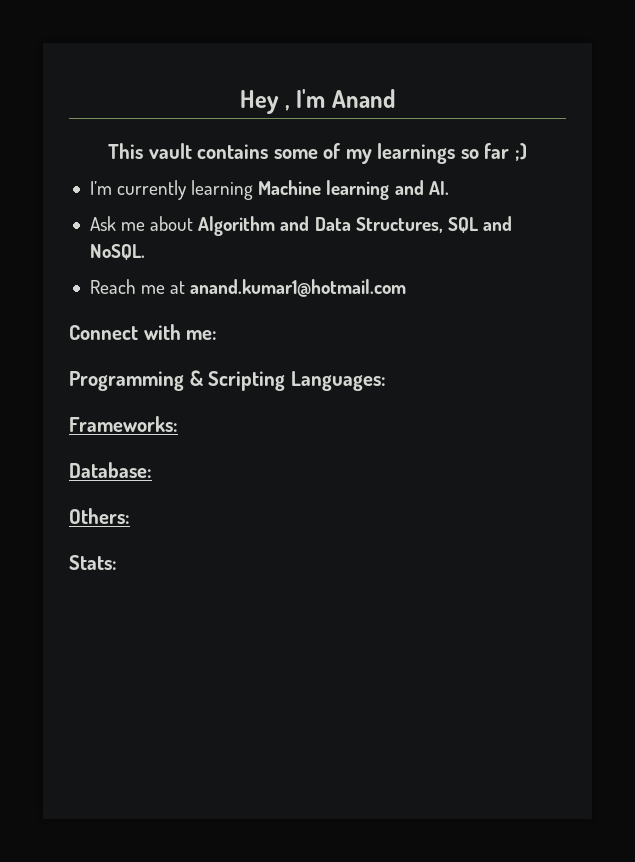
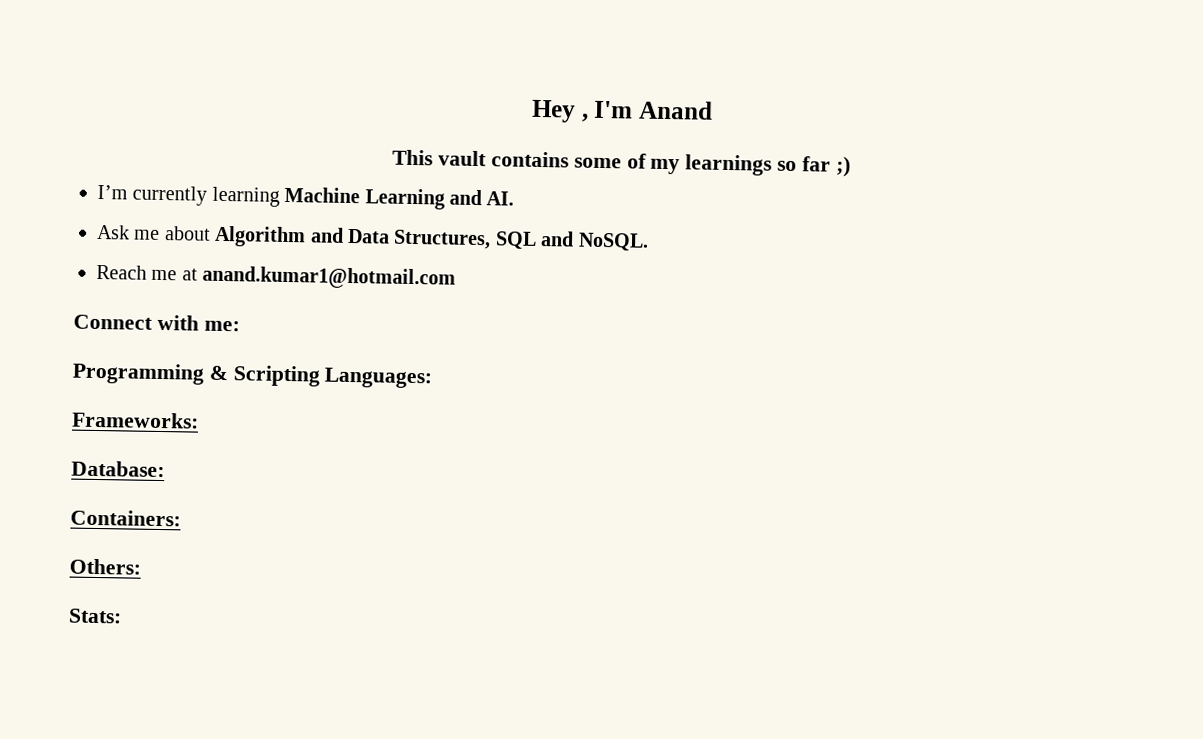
- I’m currently learning Machine learning and AI.
+ I’m currently learning Machine Learning and AI.
+ Containers:

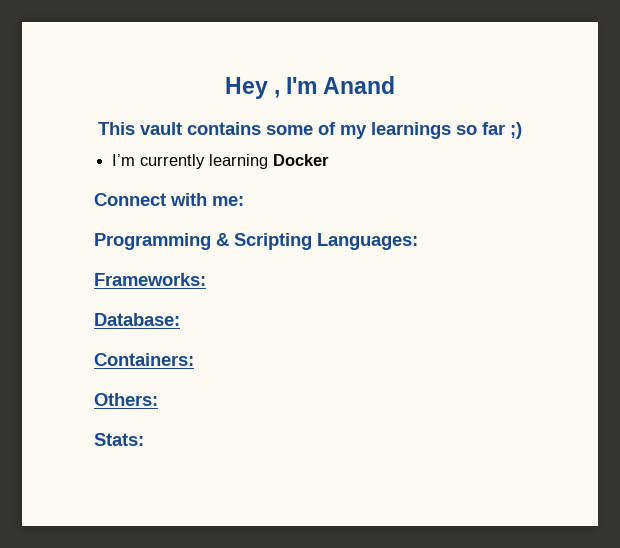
- I’m currently learning Machine Learning and AI.
- Ask me about Algorithm and Data Structures, SQL and NoSQL.
- Reach me at anand.kumar1@hotmail.com
+ I’m currently learning Docker

